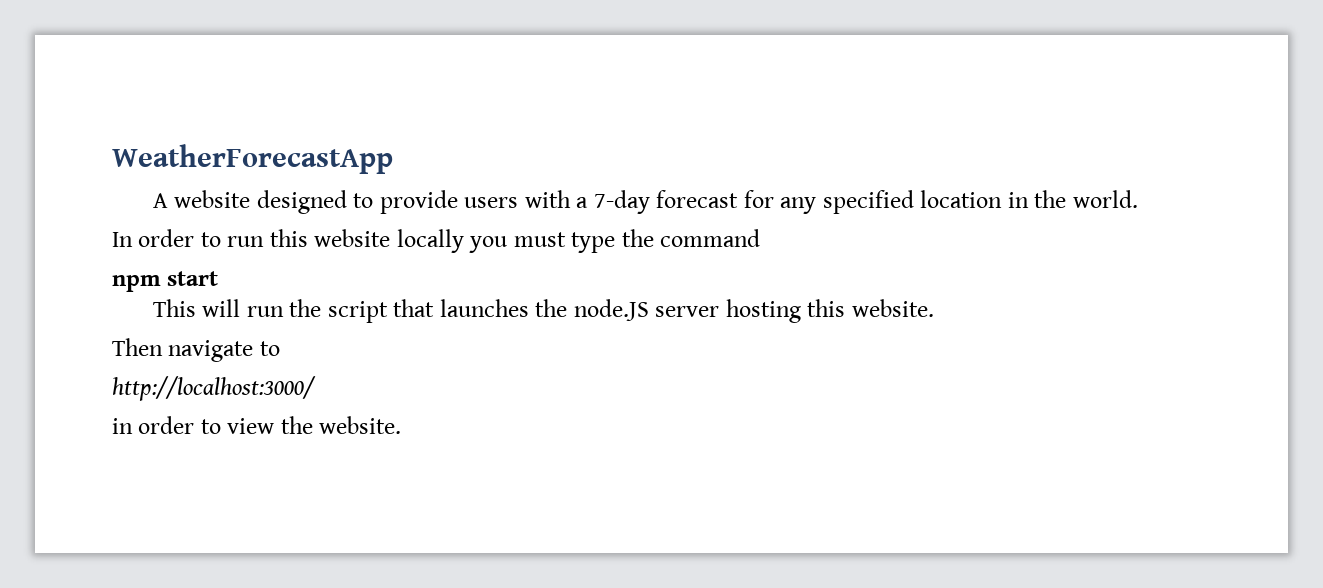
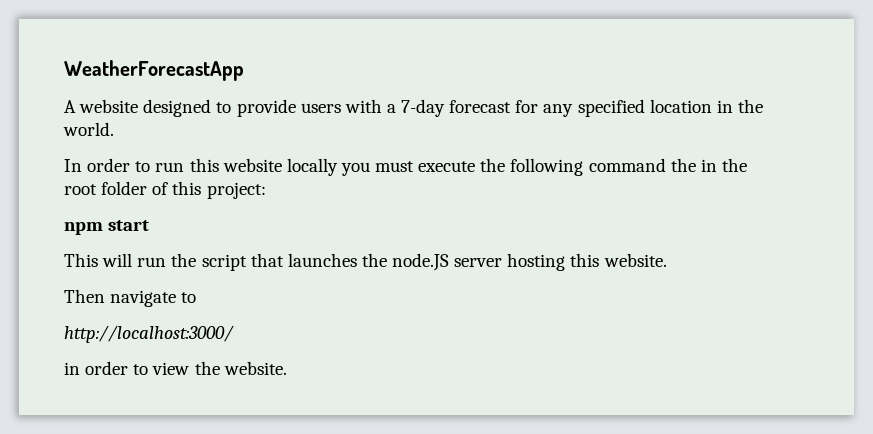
- In order to run this website locally you must type the command
+ In order to run this website locally you must execute the following command the in the root folder of this project:

